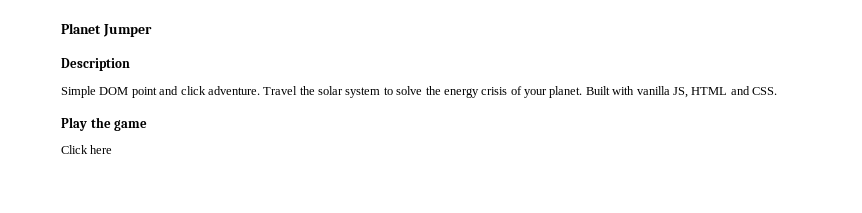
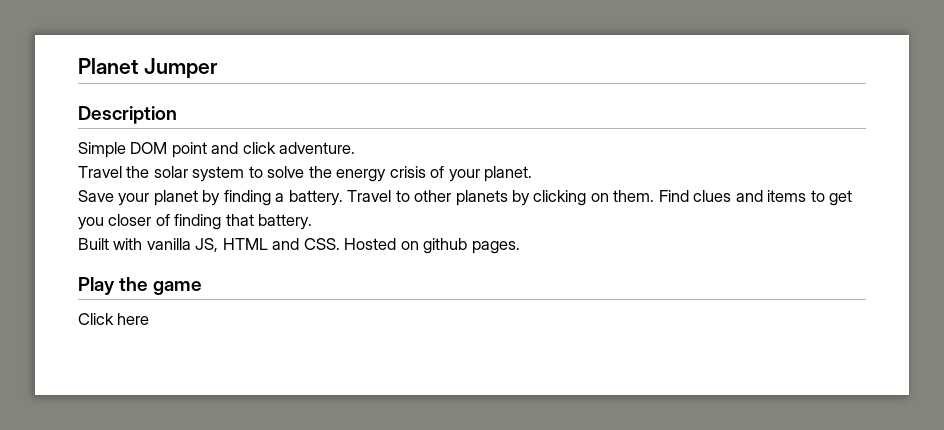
- Simple DOM point and click adventure. Travel the solar system to solve the energy crisis of your planet. Built with vanilla JS, HTML and CSS.
+ Simple DOM point and click adventure.
+ Travel the solar system to solve the energy crisis of your planet.
+ Save your planet by finding a battery. Travel to other planets by clicking on them. Find clues and items to get you closer of finding that battery.
+ Built with vanilla JS, HTML and CSS. Hosted on github pages.

